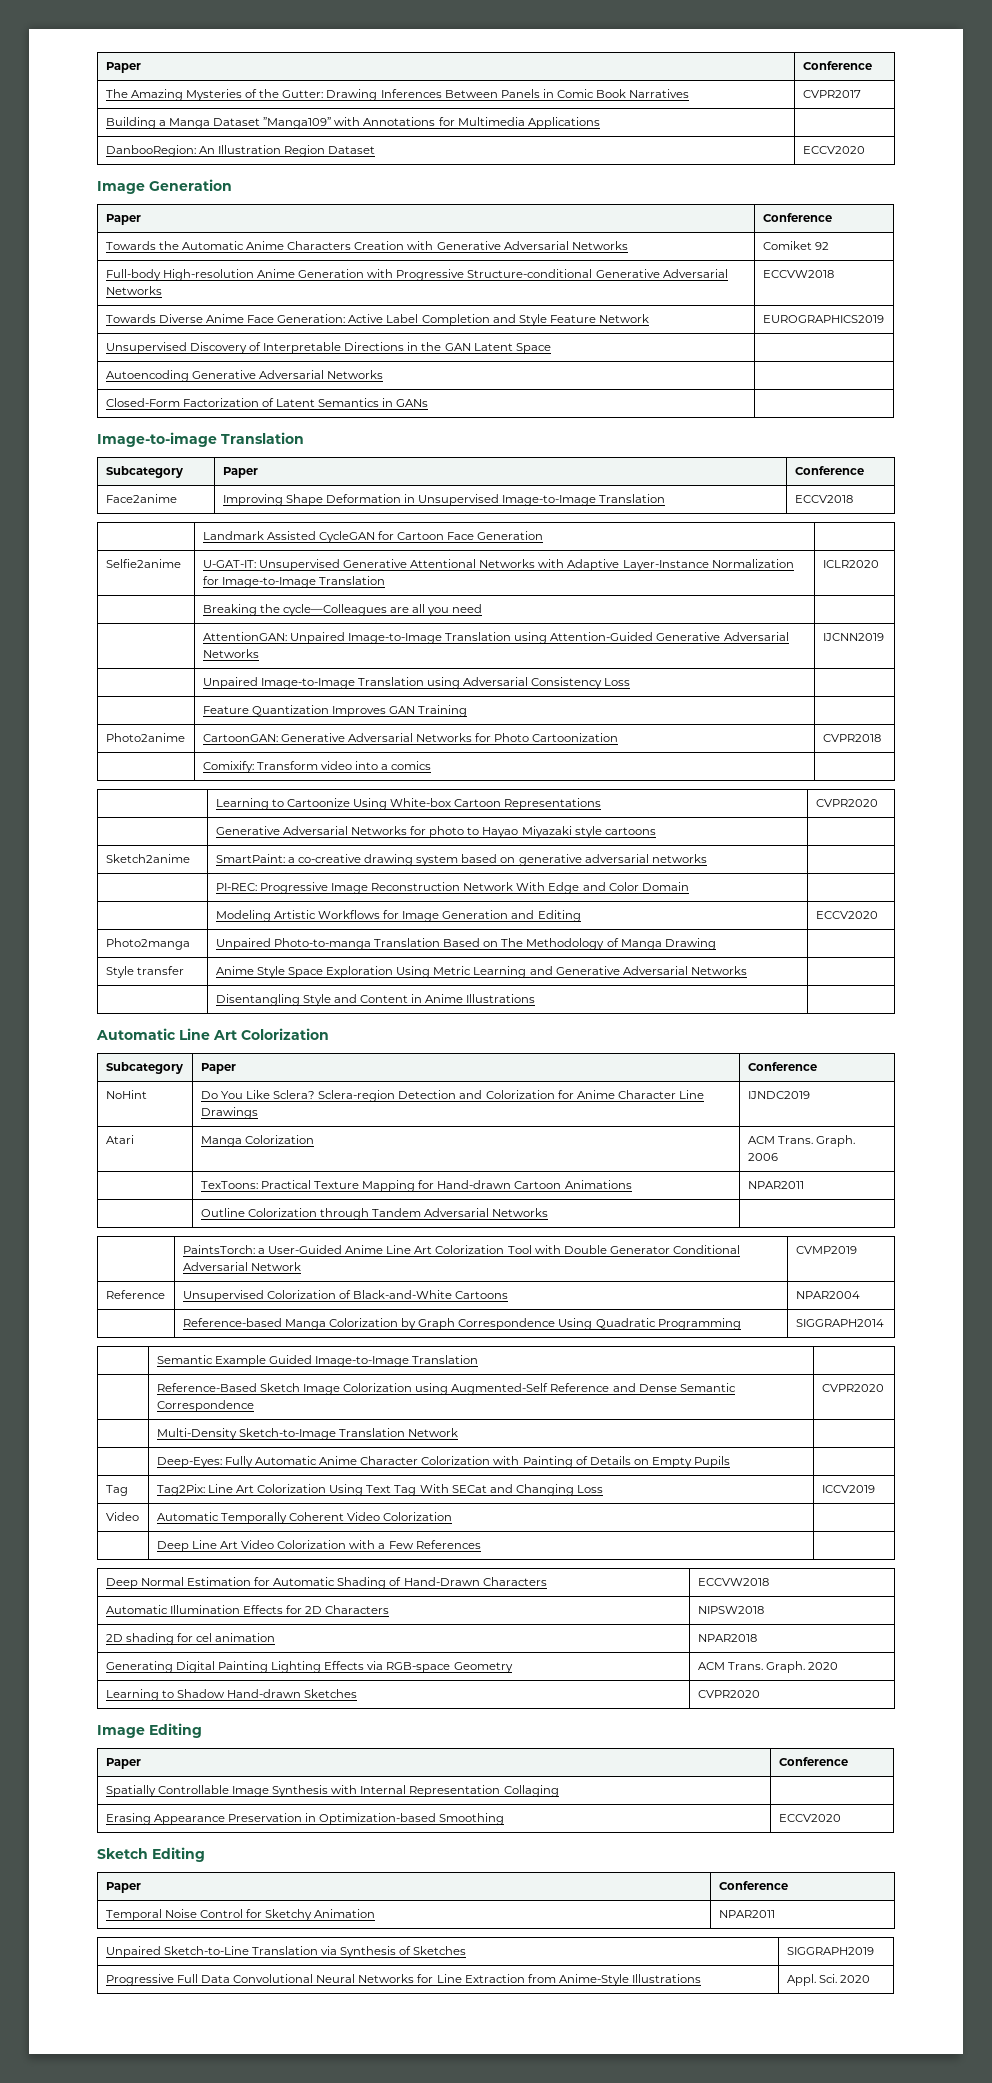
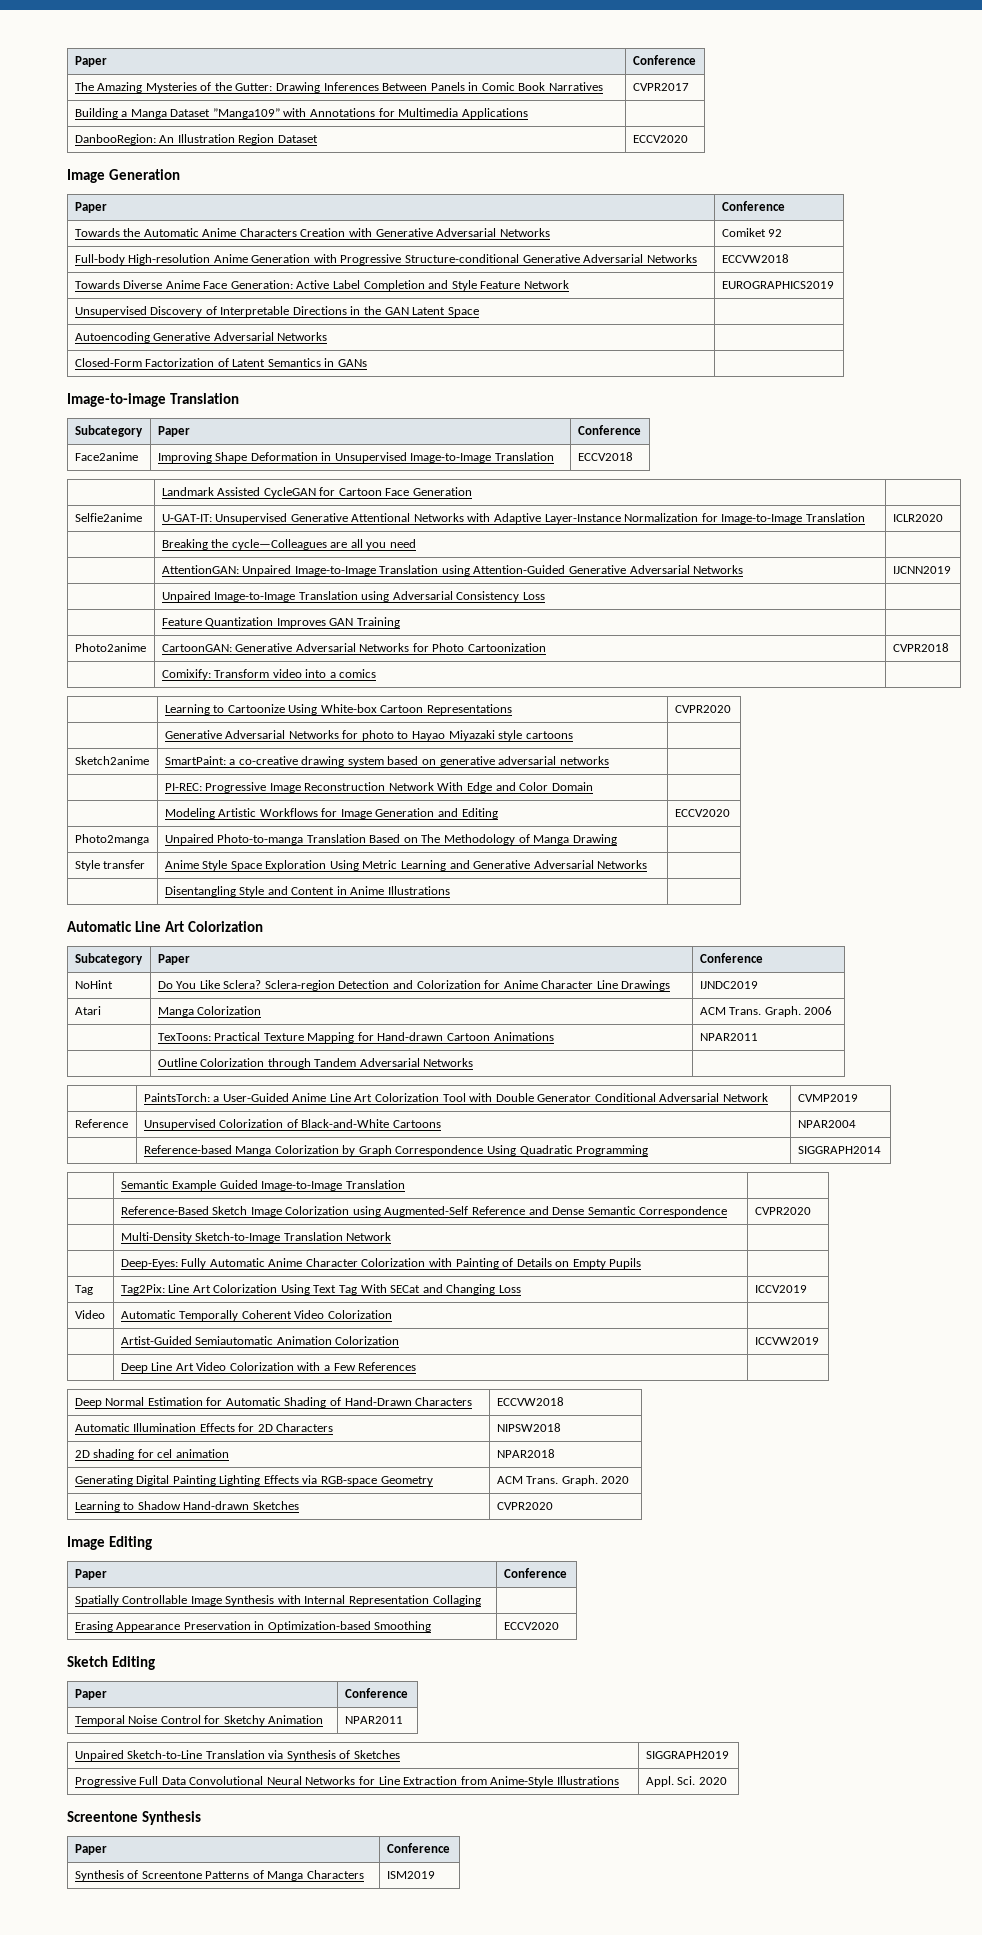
+ | Artist-Guided Semiautomatic Animation Colorization | ICCVW2019
+ Screentone Synthesis
+ Paper | Conference
+ Synthesis of Screentone Patterns of Manga Characters | ISM2019

